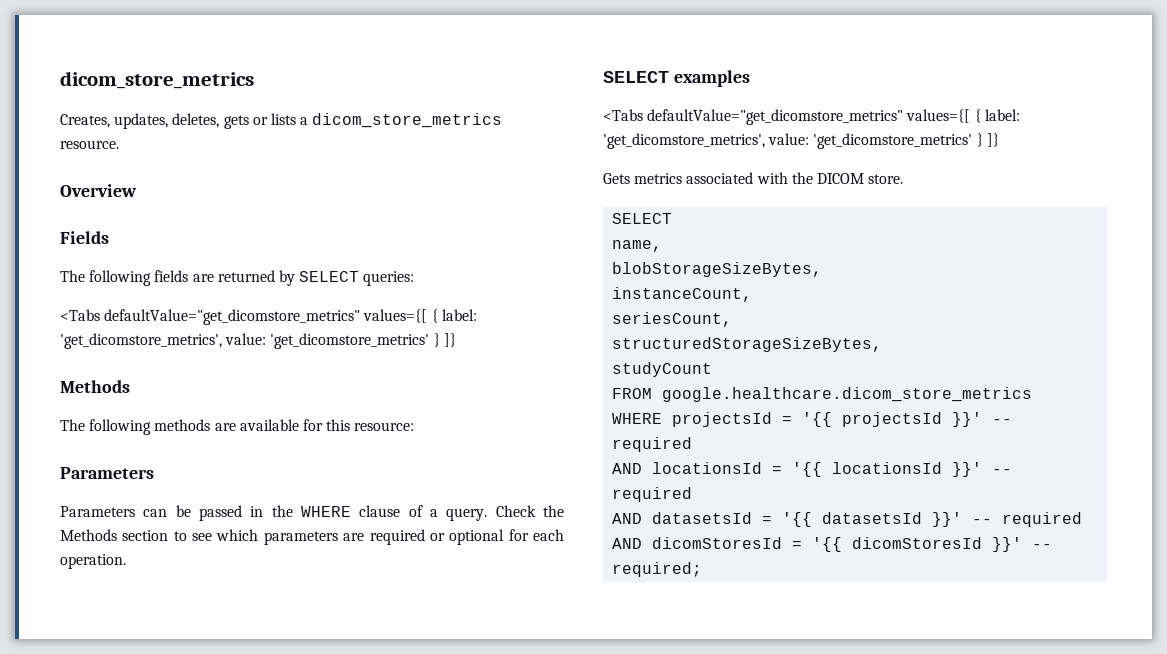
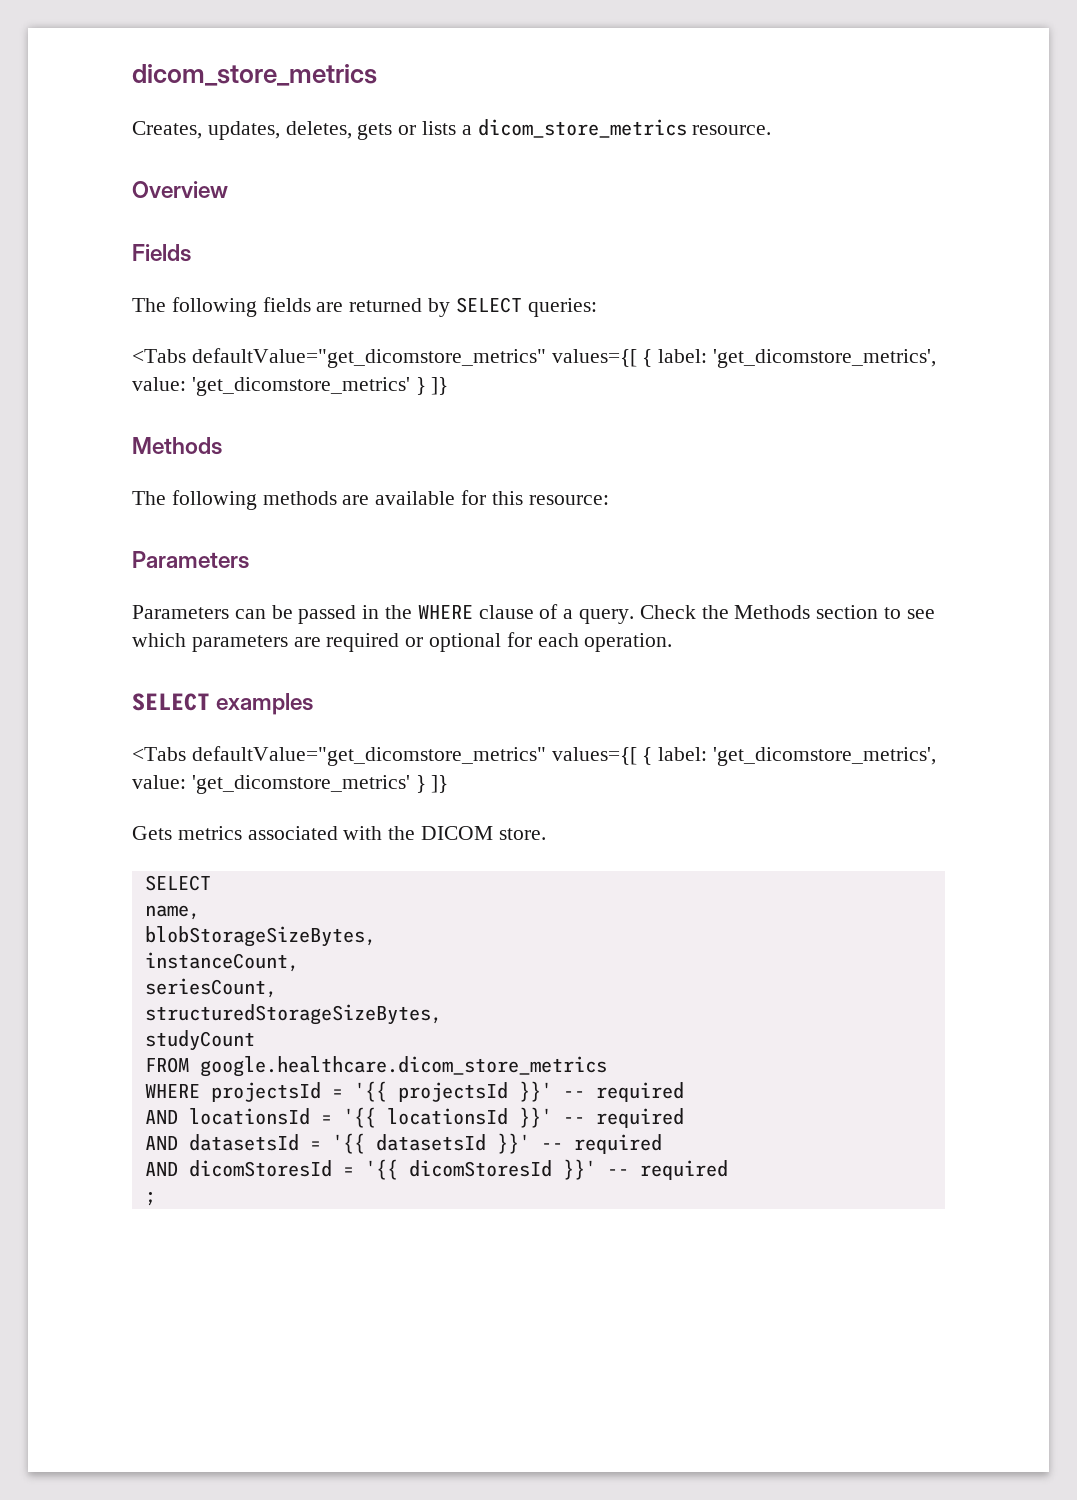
- AND dicomStoresId = '{{ dicomStoresId }}' -- required;
+ AND dicomStoresId = '{{ dicomStoresId }}' -- required
+ ;

